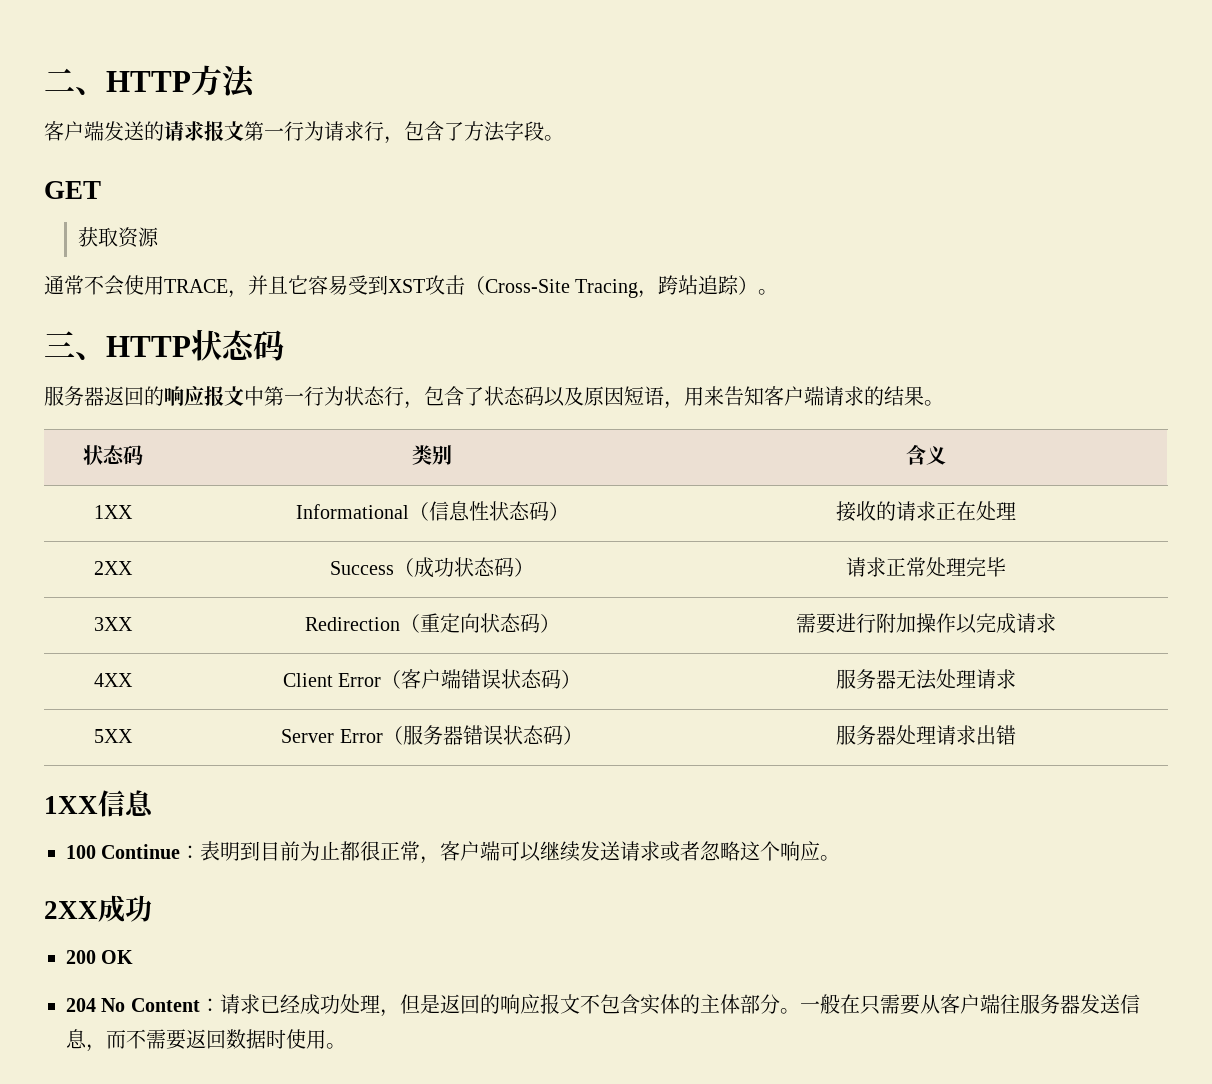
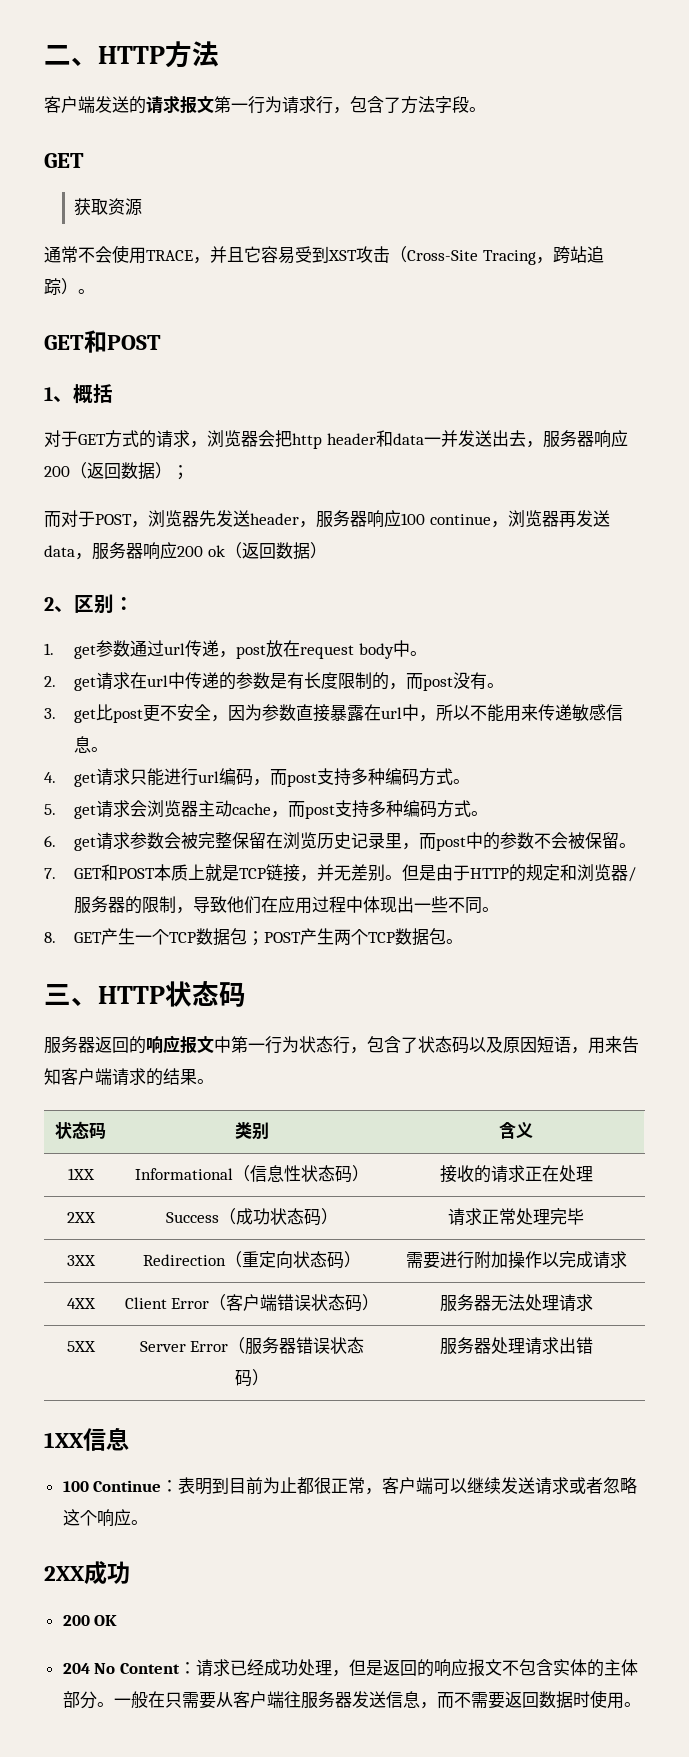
  通常不会使用TRACE，并且它容易受到XST攻击（Cross-Site Tracing，跨站追踪）。
+ GET和POST
+ 1、概括
+ 对于GET方式的请求，浏览器会把http header和data一并发送出去，服务器响应200（返回数据）；
+ 而对于POST，浏览器先发送header，服务器响应100 continue，浏览器再发送data，服务器响应200 ok（返回数据）
+ 2、区别：
+ 1. get参数通过url传递，post放在request body中。
+ 2. get请求在url中传递的参数是有长度限制的，而post没有。
+ 3. get比post更不安全，因为参数直接暴露在url中，所以不能用来传递敏感信息。
+ 4. get请求只能进行url编码，而post支持多种编码方式。
+ 5. get请求会浏览器主动cache，而post支持多种编码方式。
+ 6. get请求参数会被完整保留在浏览历史记录里，而post中的参数不会被保留。
+ 7. GET和POST本质上就是TCP链接，并无差别。但是由于HTTP的规定和浏览器/服务器的限制，导致他们在应用过程中体现出一些不同。
+ 8. GET产生一个TCP数据包；POST产生两个TCP数据包。

